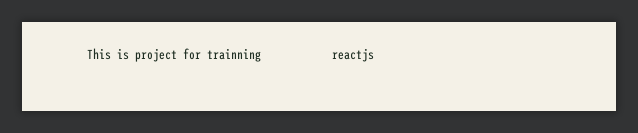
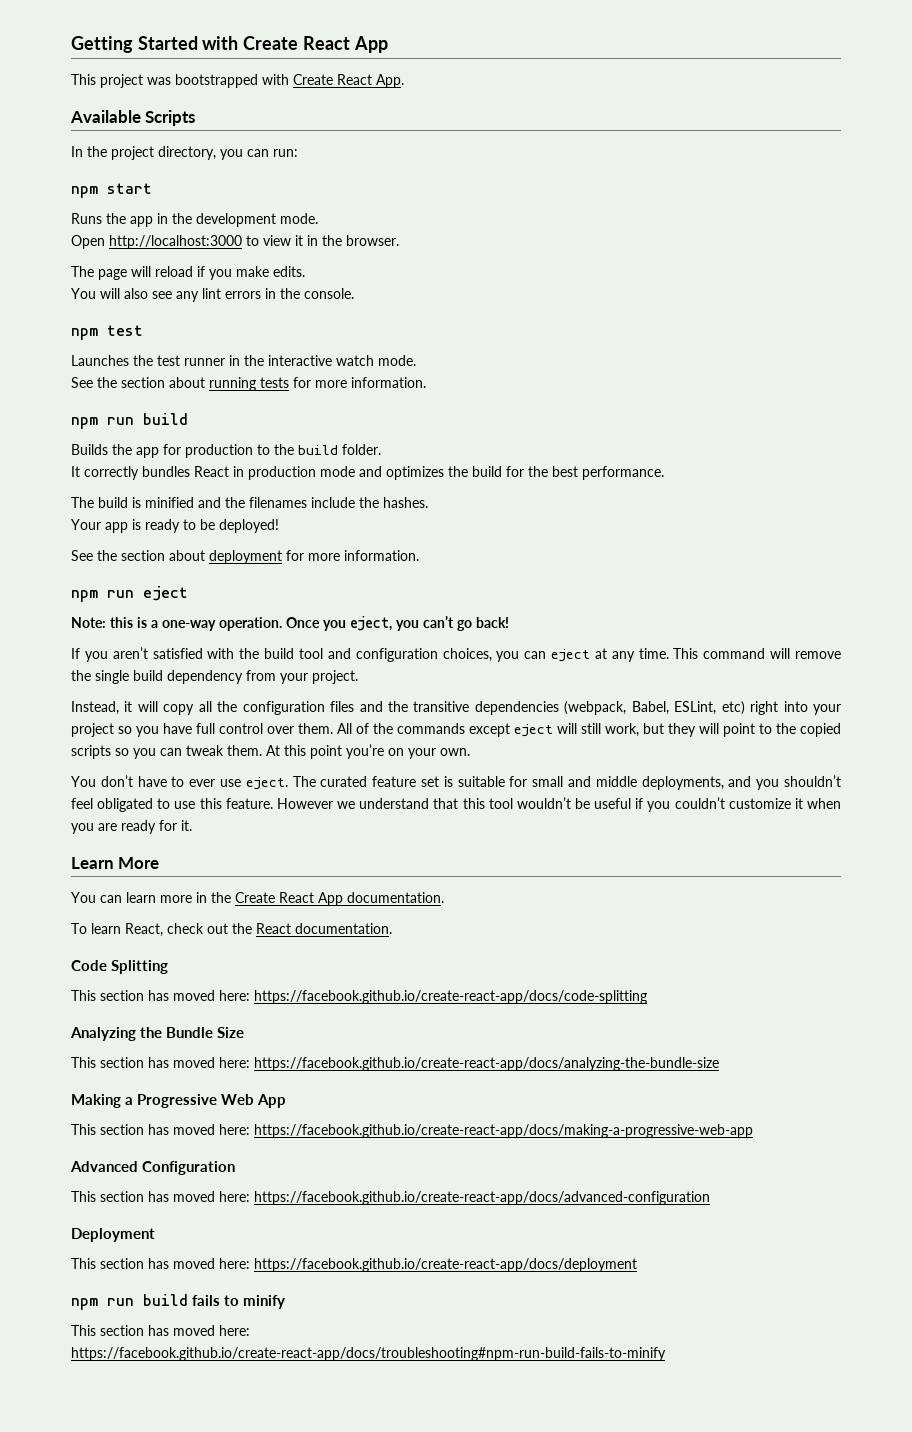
- This is project for trainning reactjs
+ Getting Started with Create React App
+ This project was bootstrapped with Create React App.
+ Available Scripts
+ In the project directory, you can run:
+ npm start
+ Runs the app in the development mode.
+ Open http://localhost:3000 to view it in the browser.
+ The page will reload if you make edits.
+ You will also see any lint errors in the console.
+ npm test
+ Launches the test runner in the interactive watch mode.
+ See the section about running tests for more information.
+ npm run build
+ Builds the app for production to the build folder.
+ It correctly bundles React in production mode and optimizes the build for the best performance.
+ The build is minified and the filenames include the hashes.
+ Your app is ready to be deployed!
+ See the section about deployment for more information.
+ npm run eject
+ Note: this is a one-way operation. Once you eject, you can’t go back!
+ If you aren’t satisfied with the build tool and configuration choices, you can eject at any time. This command will remove the single build dependency from your project.
+ Instead, it will copy all the configuration files and the transitive dependencies (webpack, Babel, ESLint, etc) right into your project so you have full control over them. All of the commands except eject will still work, but they will point to the copied scripts so you can tweak them. At this point you’re on your own.
+ You don’t have to ever use eject. The curated feature set is suitable for small and middle deployments, and you shouldn’t feel obligated to use this feature. However we understand that this tool wouldn’t be useful if you couldn’t customize it when you are ready for it.
+ Learn More
+ You can learn more in the Create React App documentation.
+ To learn React, check out the React documentation.
+ Code Splitting
+ This section has moved here: https://facebook.github.io/create-react-app/docs/code-splitting
+ Analyzing the Bundle Size
+ This section has moved here: https://facebook.github.io/create-react-app/docs/analyzing-the-bundle-size
+ Making a Progressive Web App
+ This section has moved here: https://facebook.github.io/create-react-app/docs/making-a-progressive-web-app
+ Advanced Configuration
+ This section has moved here: https://facebook.github.io/create-react-app/docs/advanced-configuration
+ Deployment
+ This section has moved here: https://facebook.github.io/create-react-app/docs/deployment
+ npm run build fails to minify
+ This section has moved here: https://facebook.github.io/create-react-app/docs/troubleshooting#npm-run-build-fails-to-minify

